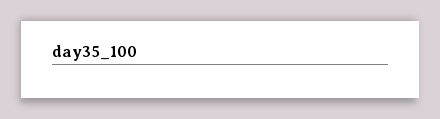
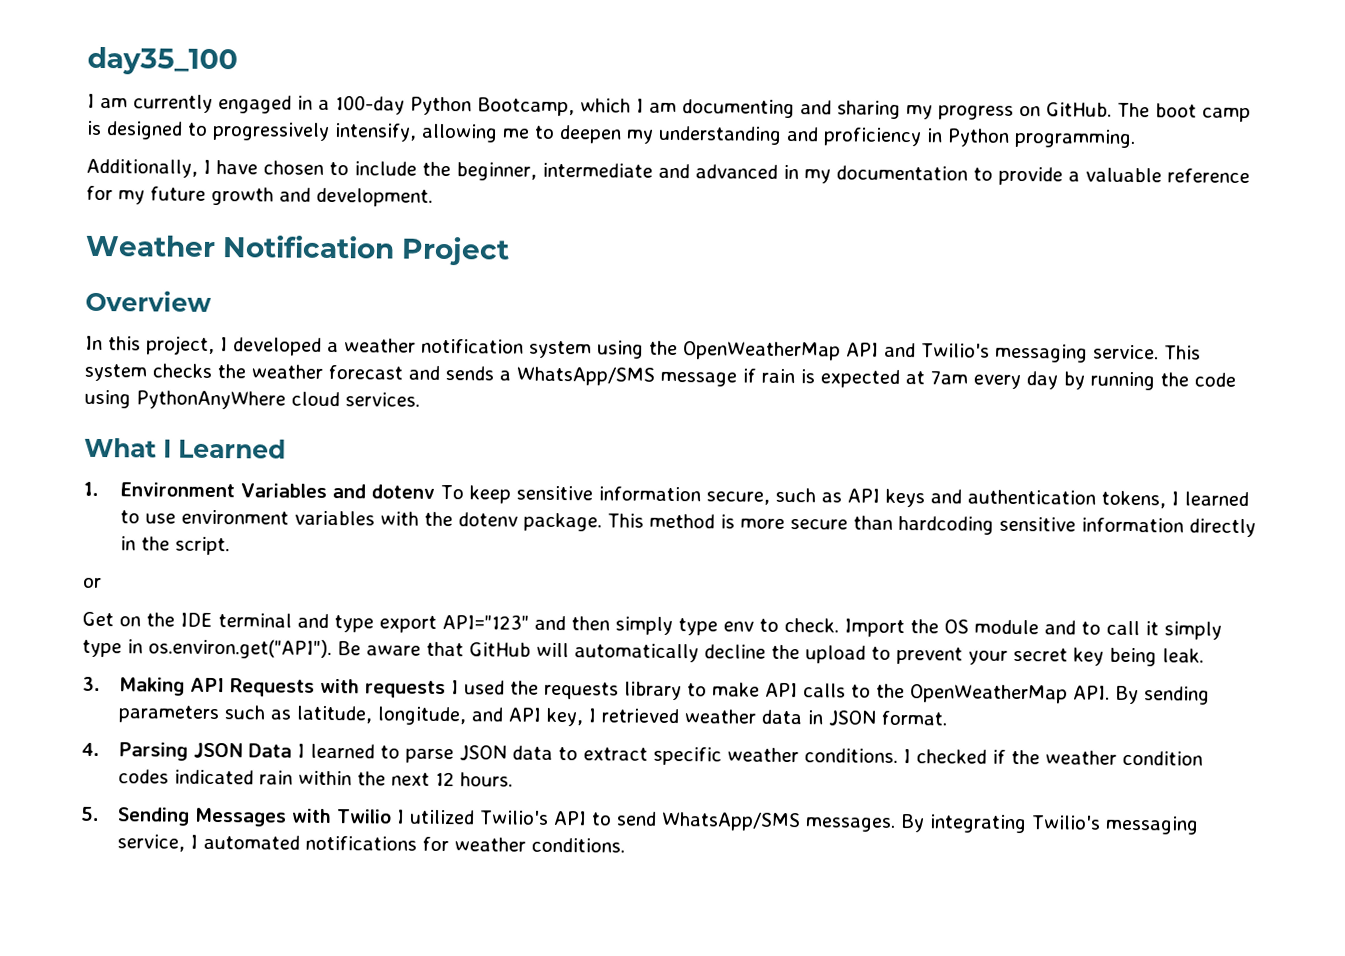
+ I am currently engaged in a 100-day Python Bootcamp, which I am documenting and sharing my progress on GitHub. The boot camp is designed to progressively intensify, allowing me to deepen my understanding and proficiency in Python programming.
+ Additionally, I have chosen to include the beginner, intermediate and advanced in my documentation to provide a valuable reference for my future growth and development.
+ Weather Notification Project
+ Overview
+ In this project, I developed a weather notification system using the OpenWeatherMap API and Twilio's messaging service. This system checks the weather forecast and sends a WhatsApp/SMS message if rain is expected at 7am every day by running the code using PythonAnyWhere cloud services.
+ What I Learned
+ 1. Environment Variables and dotenv To keep sensitive information secure, such as API keys and authentication tokens, I learned to use environment variables with the dotenv package. This method is more secure than hardcoding sensitive information directly in the script.
+ or
+ Get on the IDE terminal and type export API="123" and then simply type env to check. Import the OS module and to call it simply type in os.environ.get("API"). Be aware that GitHub will automatically decline the upload to prevent your secret key being leak.
+ 3. Making API Requests with requests I used the requests library to make API calls to the OpenWeatherMap API. By sending parameters such as latitude, longitude, and API key, I retrieved weather data in JSON format.
+ 4. Parsing JSON Data I learned to parse JSON data to extract specific weather conditions. I checked if the weather condition codes indicated rain within the next 12 hours.
+ 5. Sending Messages with Twilio I utilized Twilio's API to send WhatsApp/SMS messages. By integrating Twilio's messaging service, I automated notifications for weather conditions.

